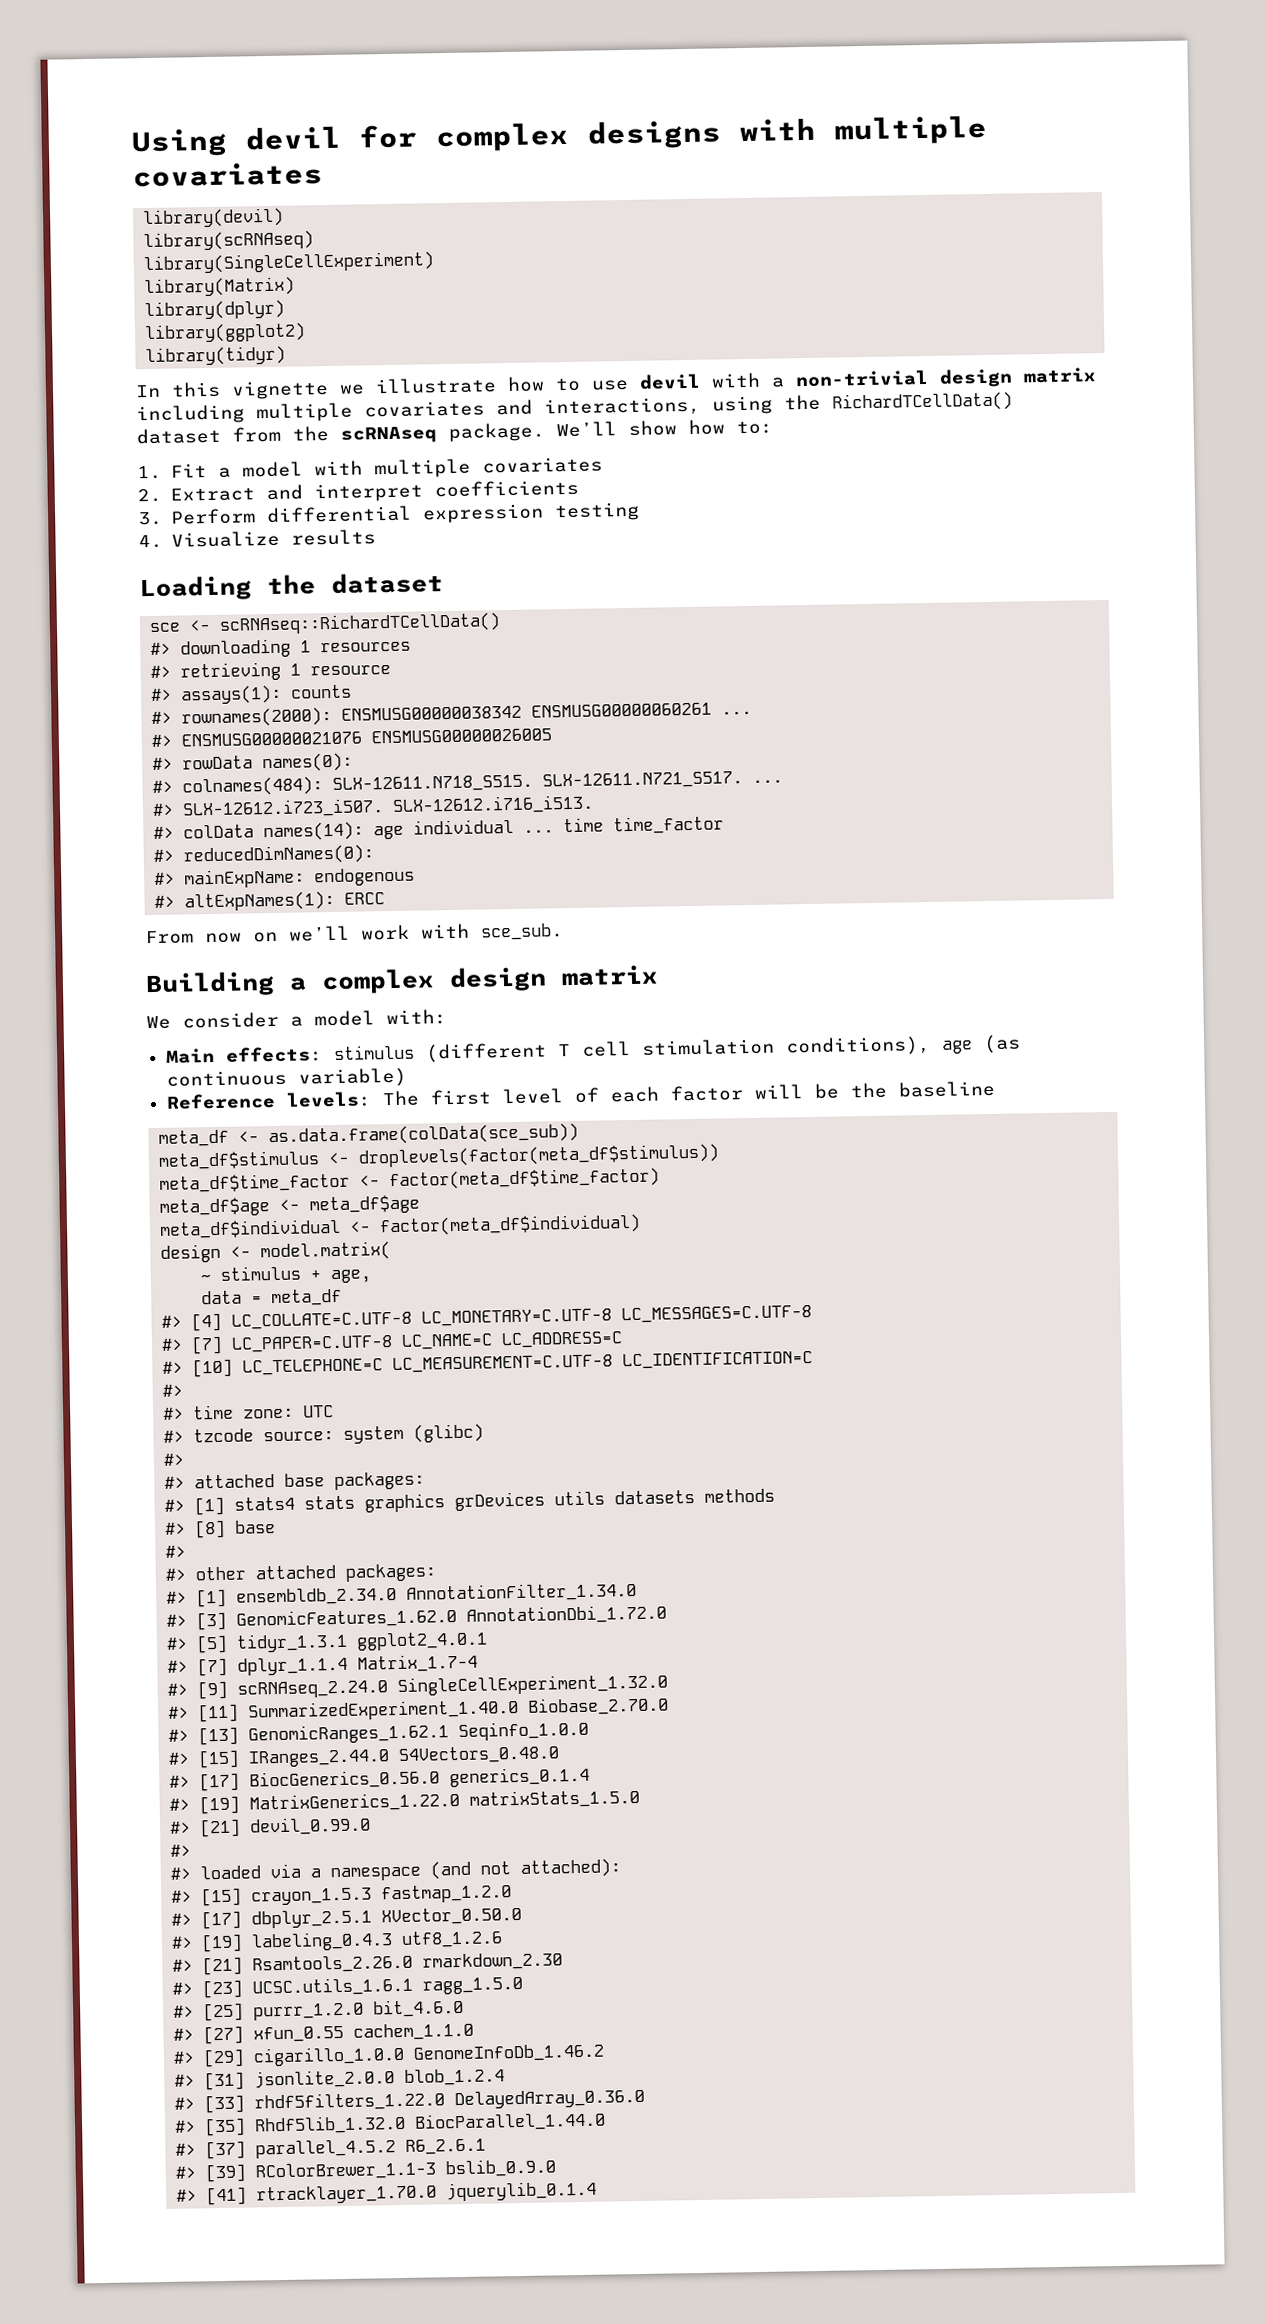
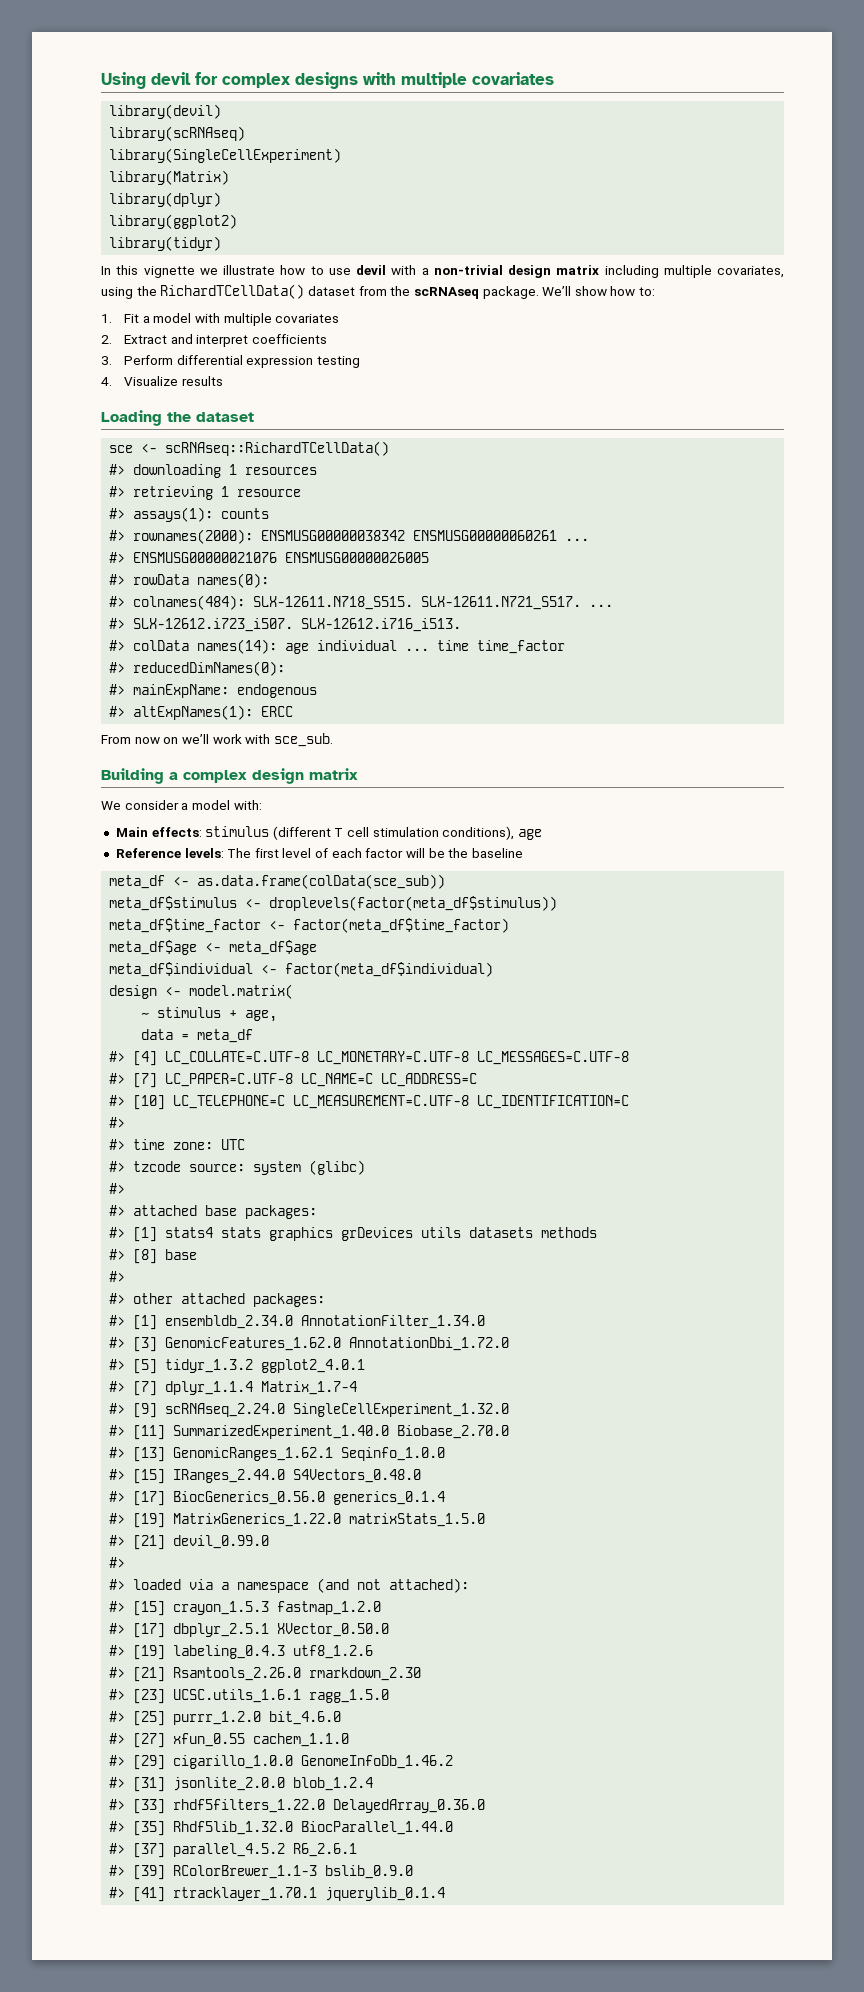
- In this vignette we illustrate how to use devil with a non-trivial design matrix including multiple covariates and interactions, using the RichardTCellData() dataset from the scRNAseq package.
+ In this vignette we illustrate how to use devil with a non-trivial design matrix including multiple covariates, using the RichardTCellData() dataset from the scRNAseq package.
- Main effects: stimulus (different T cell stimulation conditions), age (as continuous variable)
+ Main effects: stimulus (different T cell stimulation conditions), age
- #> [5] tidyr_1.3.1 ggplot2_4.0.1
+ #> [5] tidyr_1.3.2 ggplot2_4.0.1
- #> [41] rtracklayer_1.70.0 jquerylib_0.1.4
+ #> [41] rtracklayer_1.70.1 jquerylib_0.1.4

